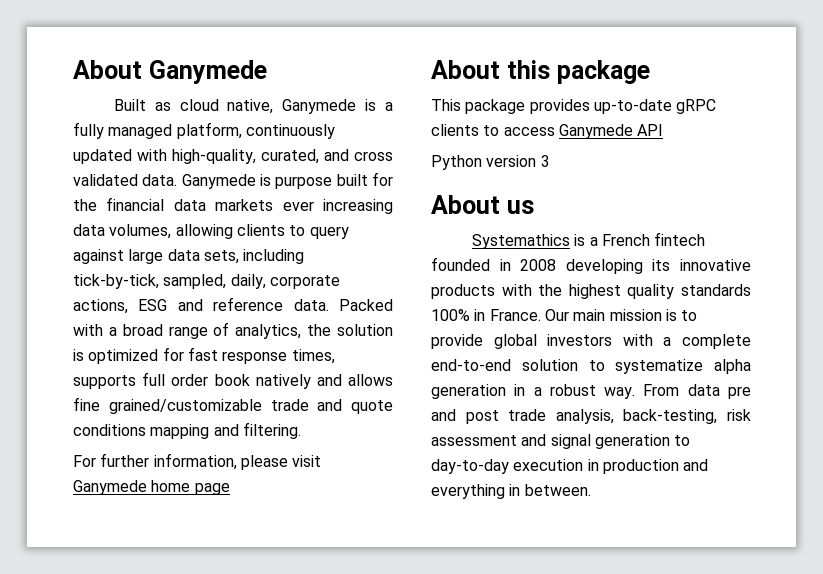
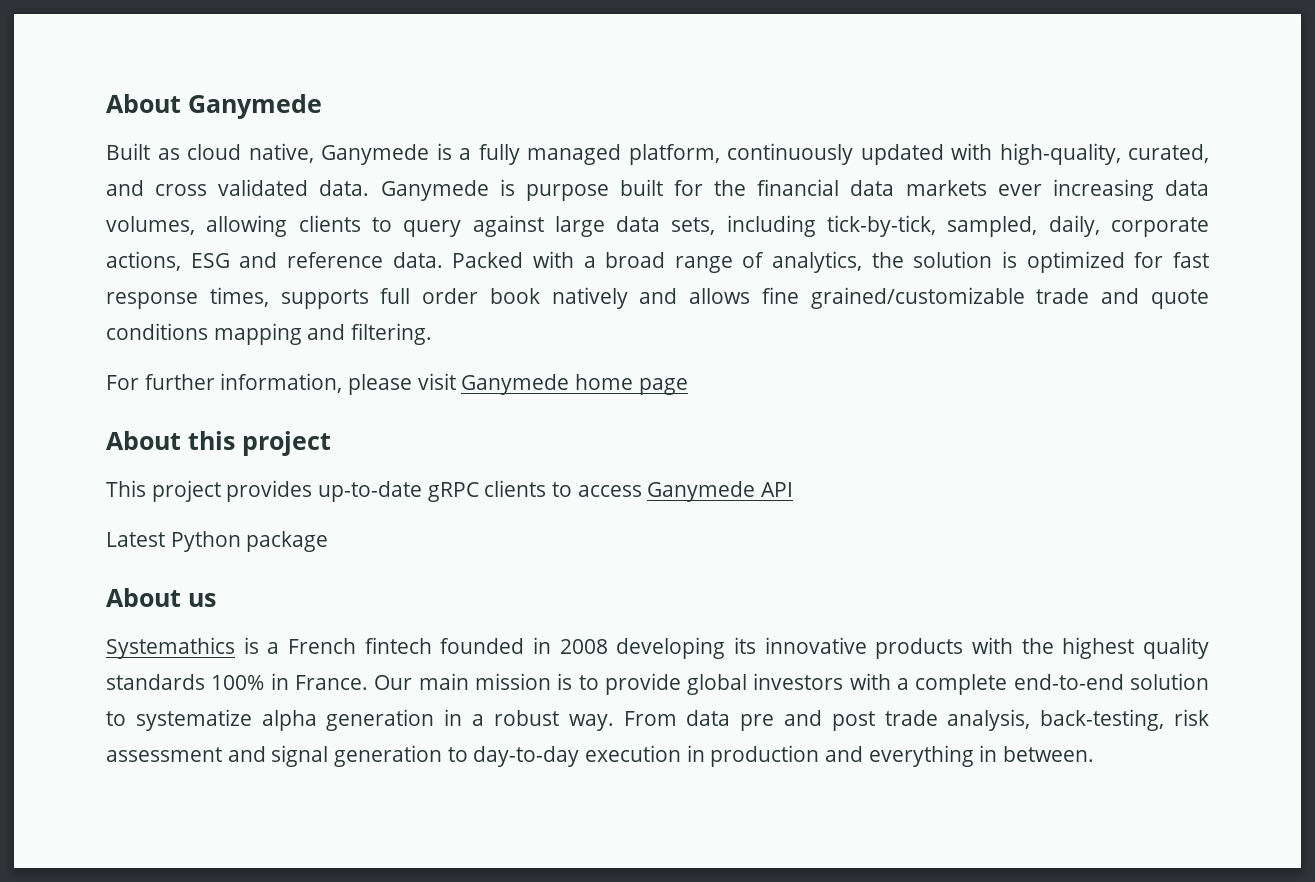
- About this package
+ About this project
- This package provides up-to-date gRPC clients to access Ganymede API
+ This project provides up-to-date gRPC clients to access Ganymede API
- Python version 3
+ Latest Python package

